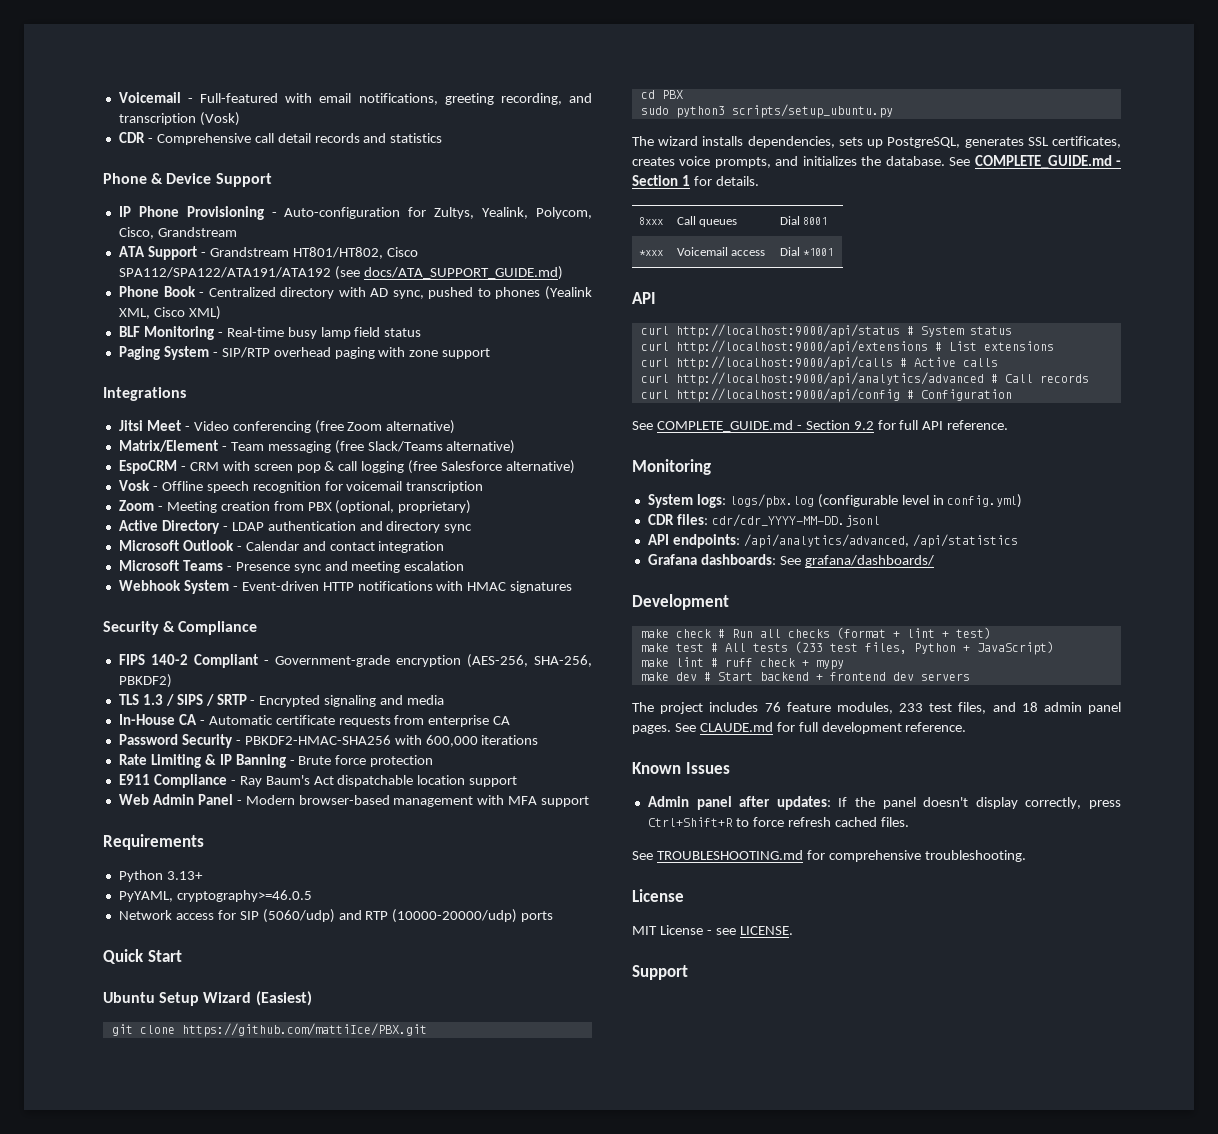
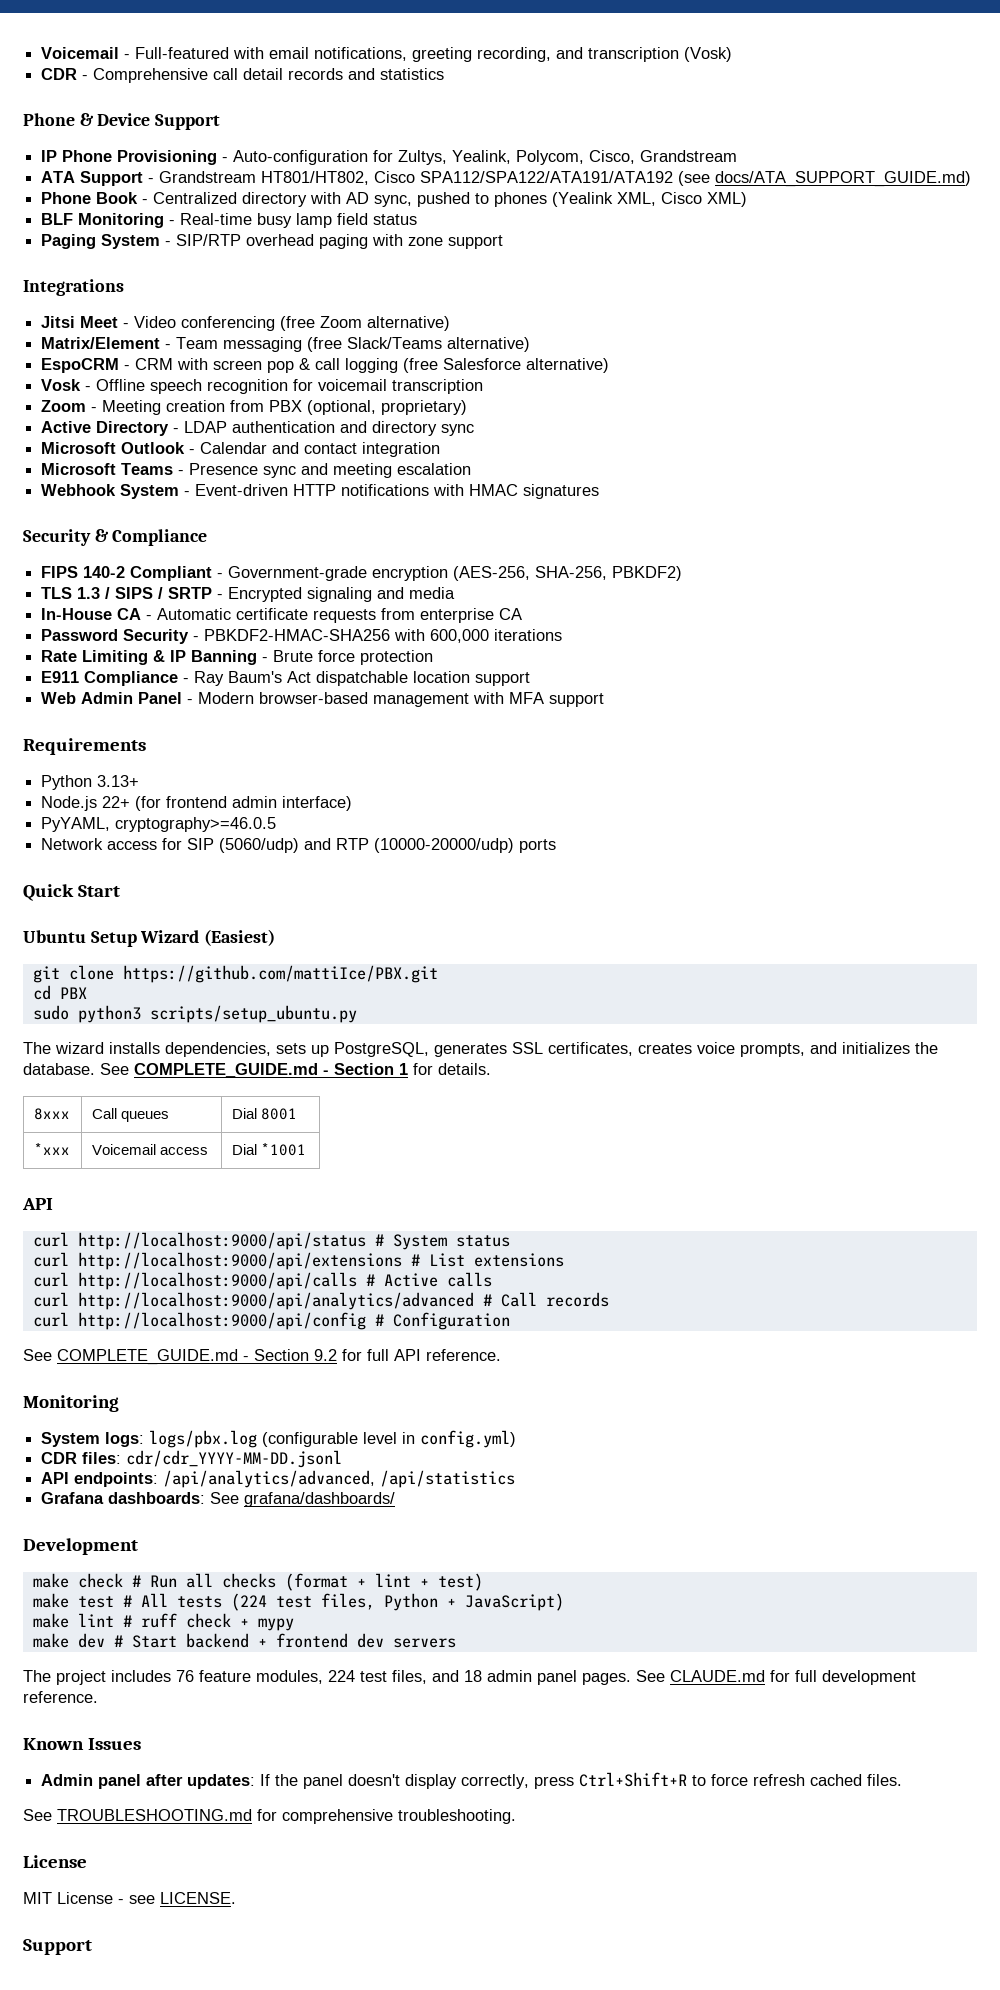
+ Node.js 22+ (for frontend admin interface)
- make test # All tests (233 test files, Python + JavaScript)
+ make test # All tests (224 test files, Python + JavaScript)
- The project includes 76 feature modules, 233 test files, and 18 admin panel pages.
+ The project includes 76 feature modules, 224 test files, and 18 admin panel pages.

